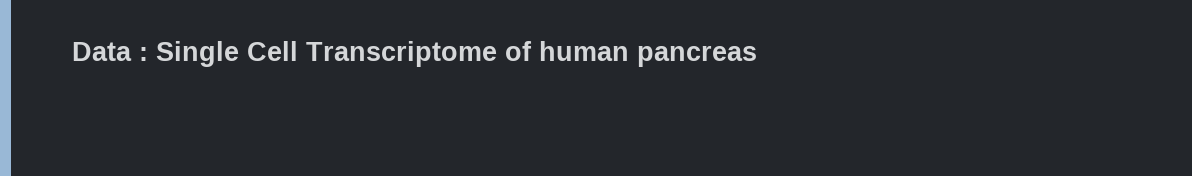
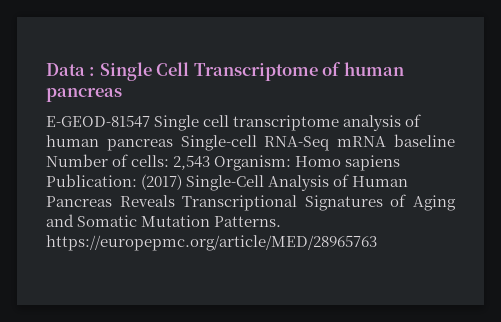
+ E-GEOD-81547 Single cell transcriptome analysis of human pancreas Single-cell RNA-Seq mRNA baseline Number of cells: 2,543 Organism: Homo sapiens Publication: (2017) Single-Cell Analysis of Human Pancreas Reveals Transcriptional Signatures of Aging and Somatic Mutation Patterns. https://europepmc.org/article/MED/28965763

